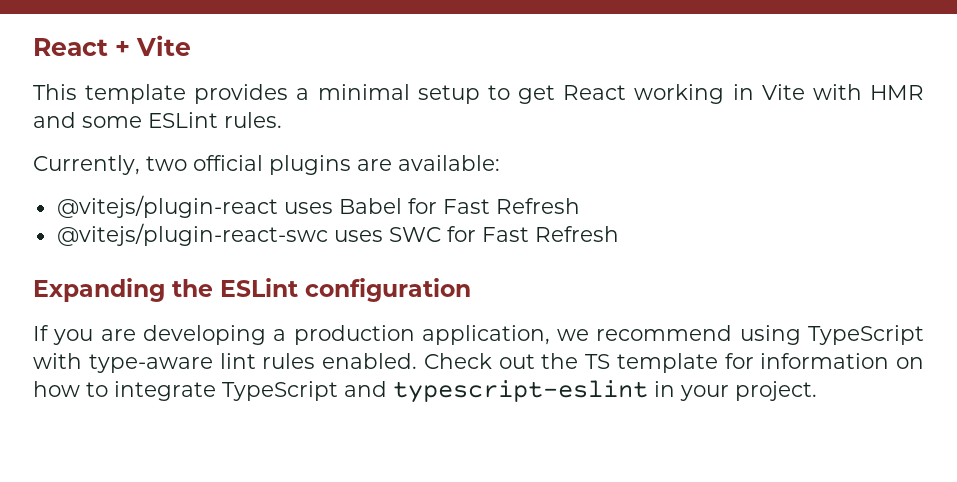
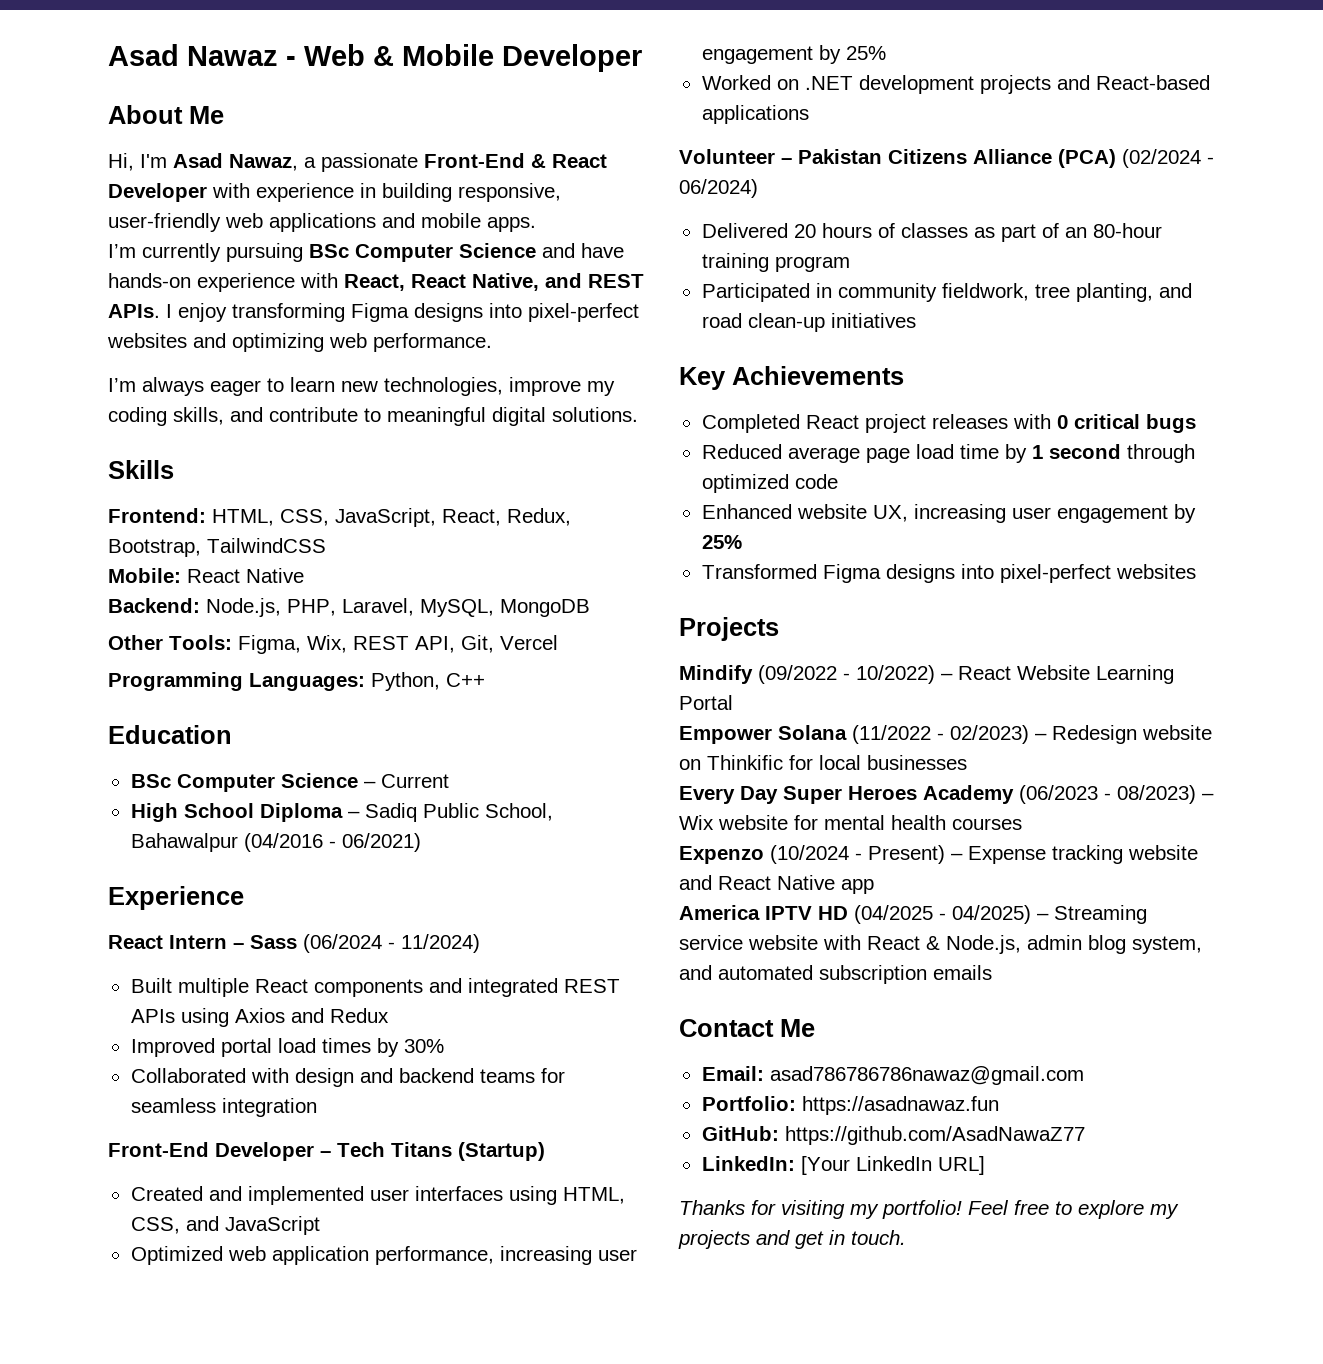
- React + Vite
- This template provides a minimal setup to get React working in Vite with HMR and some ESLint rules.
- Currently, two official plugins are available:
- @vitejs/plugin-react uses Babel for Fast Refresh
- @vitejs/plugin-react-swc uses SWC for Fast Refresh
- Expanding the ESLint configuration
- If you are developing a production application, we recommend using TypeScript with type-aware lint rules enabled. Check out the TS template for information on how to integrate TypeScript and typescript-eslint in your project.
+ Asad Nawaz - Web & Mobile Developer
+ About Me
+ Hi, I'm Asad Nawaz, a passionate Front-End & React Developer with experience in building responsive, user-friendly web applications and mobile apps.
+ I’m currently pursuing BSc Computer Science and have hands-on experience with React, React Native, and REST APIs. I enjoy transforming Figma designs into pixel-perfect websites and optimizing web performance.
+ I’m always eager to learn new technologies, improve my coding skills, and contribute to meaningful digital solutions.
+ Skills
+ Frontend: HTML, CSS, JavaScript, React, Redux, Bootstrap, TailwindCSS
+ Mobile: React Native
+ Backend: Node.js, PHP, Laravel, MySQL, MongoDB
+ Other Tools: Figma, Wix, REST API, Git, Vercel
+ Programming Languages: Python, C++
+ Education
+ BSc Computer Science – Current
+ High School Diploma – Sadiq Public School, Bahawalpur (04/2016 - 06/2021)
+ Experience
+ React Intern – Sass (06/2024 - 11/2024)
+ Built multiple React components and integrated REST APIs using Axios and Redux
+ Improved portal load times by 30%
+ Collaborated with design and backend teams for seamless integration
+ Front-End Developer – Tech Titans (Startup)
+ Created and implemented user interfaces using HTML, CSS, and JavaScript
+ Optimized web application performance, increasing user engagement by 25%
+ Worked on .NET development projects and React-based applications
+ Volunteer – Pakistan Citizens Alliance (PCA) (02/2024 - 06/2024)
+ Delivered 20 hours of classes as part of an 80-hour training program
+ Participated in community fieldwork, tree planting, and road clean-up initiatives
+ Key Achievements
+ Completed React project releases with 0 critical bugs
+ Reduced average page load time by 1 second through optimized code
+ Enhanced website UX, increasing user engagement by 25%
+ Transformed Figma designs into pixel-perfect websites
+ Projects
+ Mindify (09/2022 - 10/2022) – React Website Learning Portal
+ Empower Solana (11/2022 - 02/2023) – Redesign website on Thinkific for local businesses
+ Every Day Super Heroes Academy (06/2023 - 08/2023) – Wix website for mental health courses
+ Expenzo (10/2024 - Present) – Expense tracking website and React Native app
+ America IPTV HD (04/2025 - 04/2025) – Streaming service website with React & Node.js, admin blog system, and automated subscription emails
+ Contact Me
+ Email: asad786786786nawaz@gmail.com
+ Portfolio: https://asadnawaz.fun
+ GitHub: https://github.com/AsadNawaZ77
+ LinkedIn: [Your LinkedIn URL]
+ Thanks for visiting my portfolio! Feel free to explore my projects and get in touch.

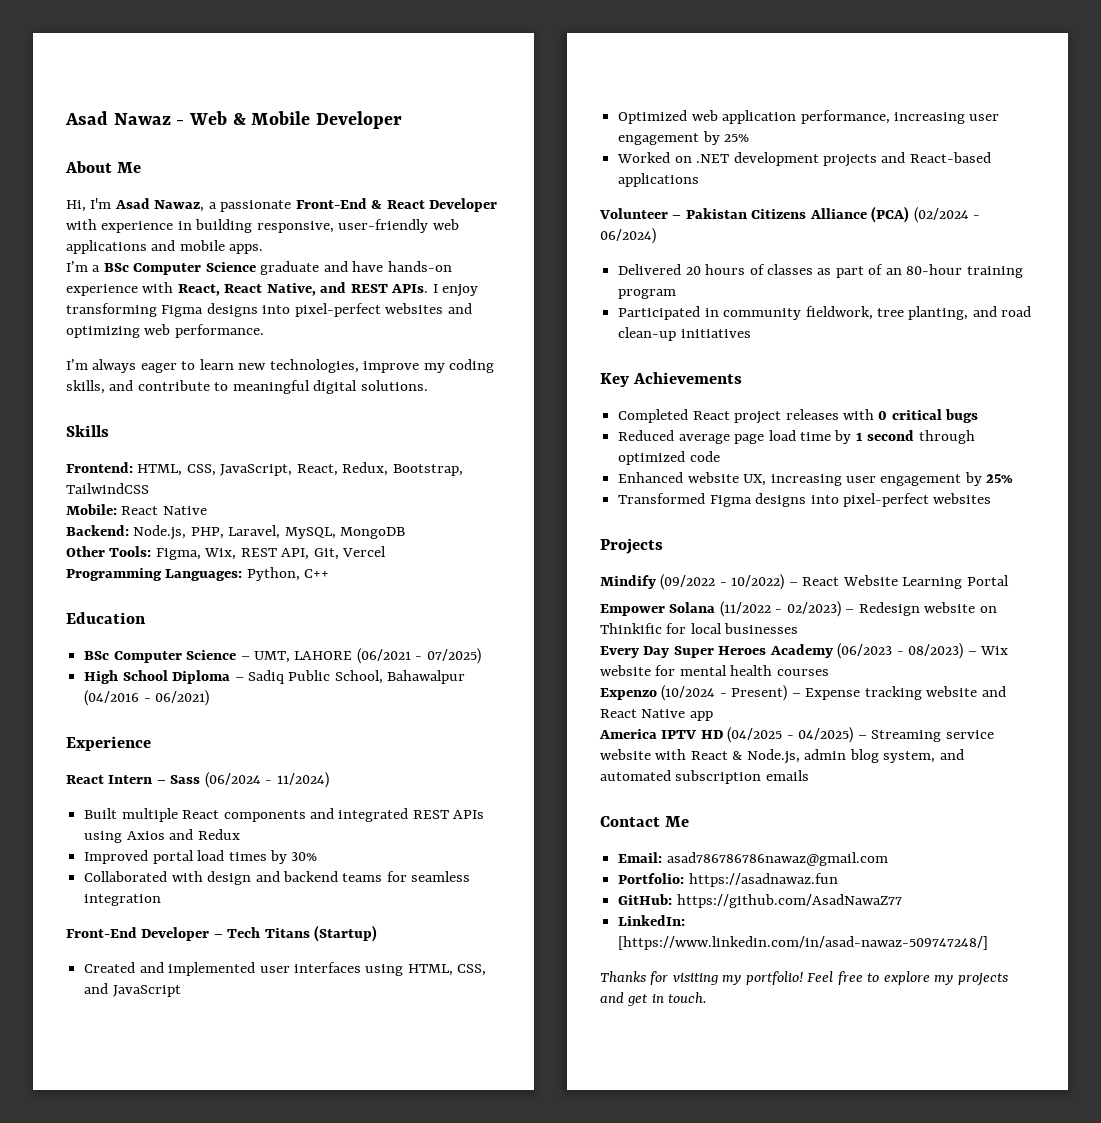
- I’m currently pursuing BSc Computer Science and have hands-on experience with React, React Native, and REST APIs.
+ I’m a BSc Computer Science graduate and have hands-on experience with React, React Native, and REST APIs.
- BSc Computer Science – Current
+ BSc Computer Science – UMT, LAHORE (06/2021 - 07/2025)
- LinkedIn: [Your LinkedIn URL]
+ LinkedIn: [https://www.linkedin.com/in/asad-nawaz-509747248/]

